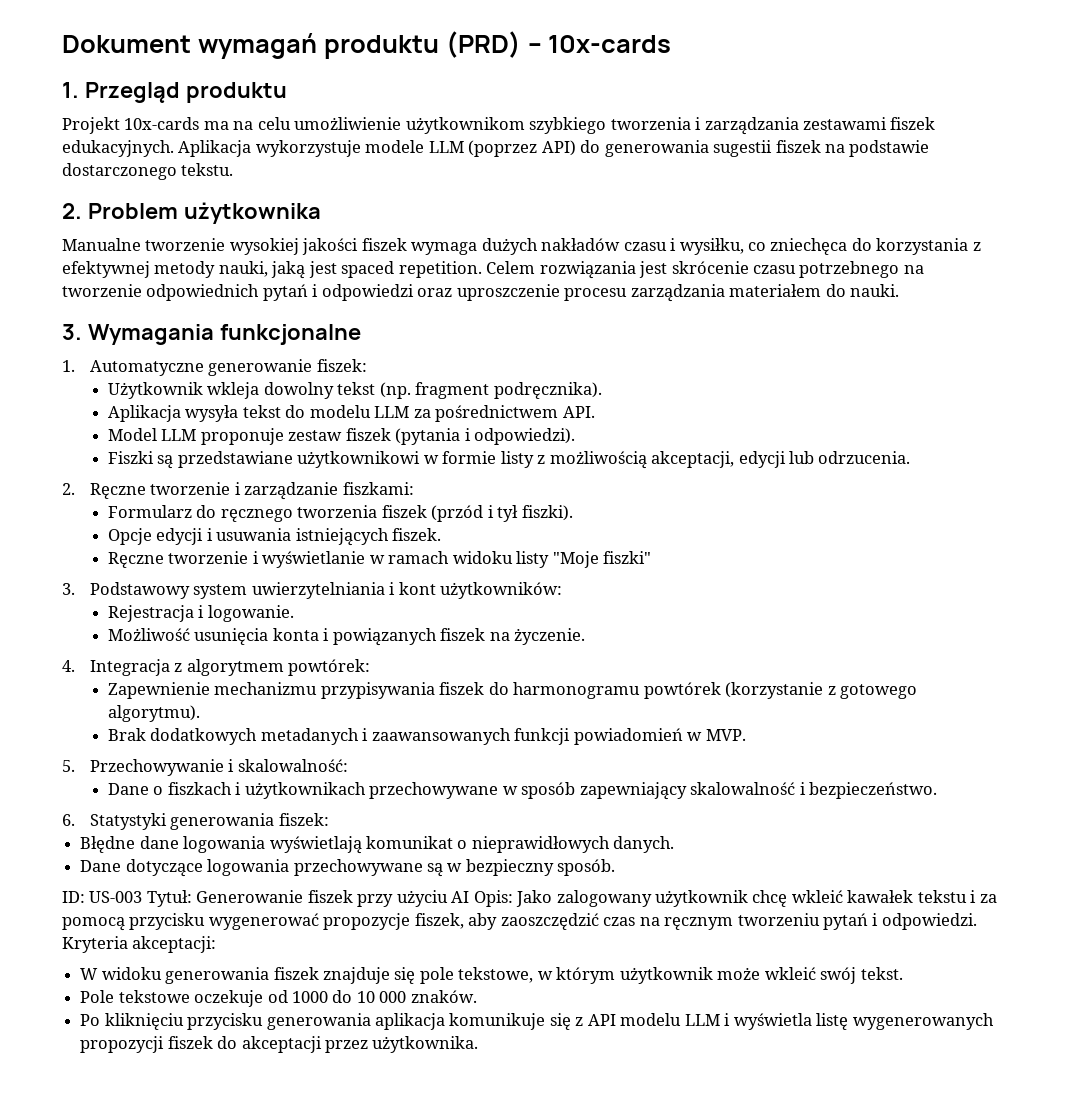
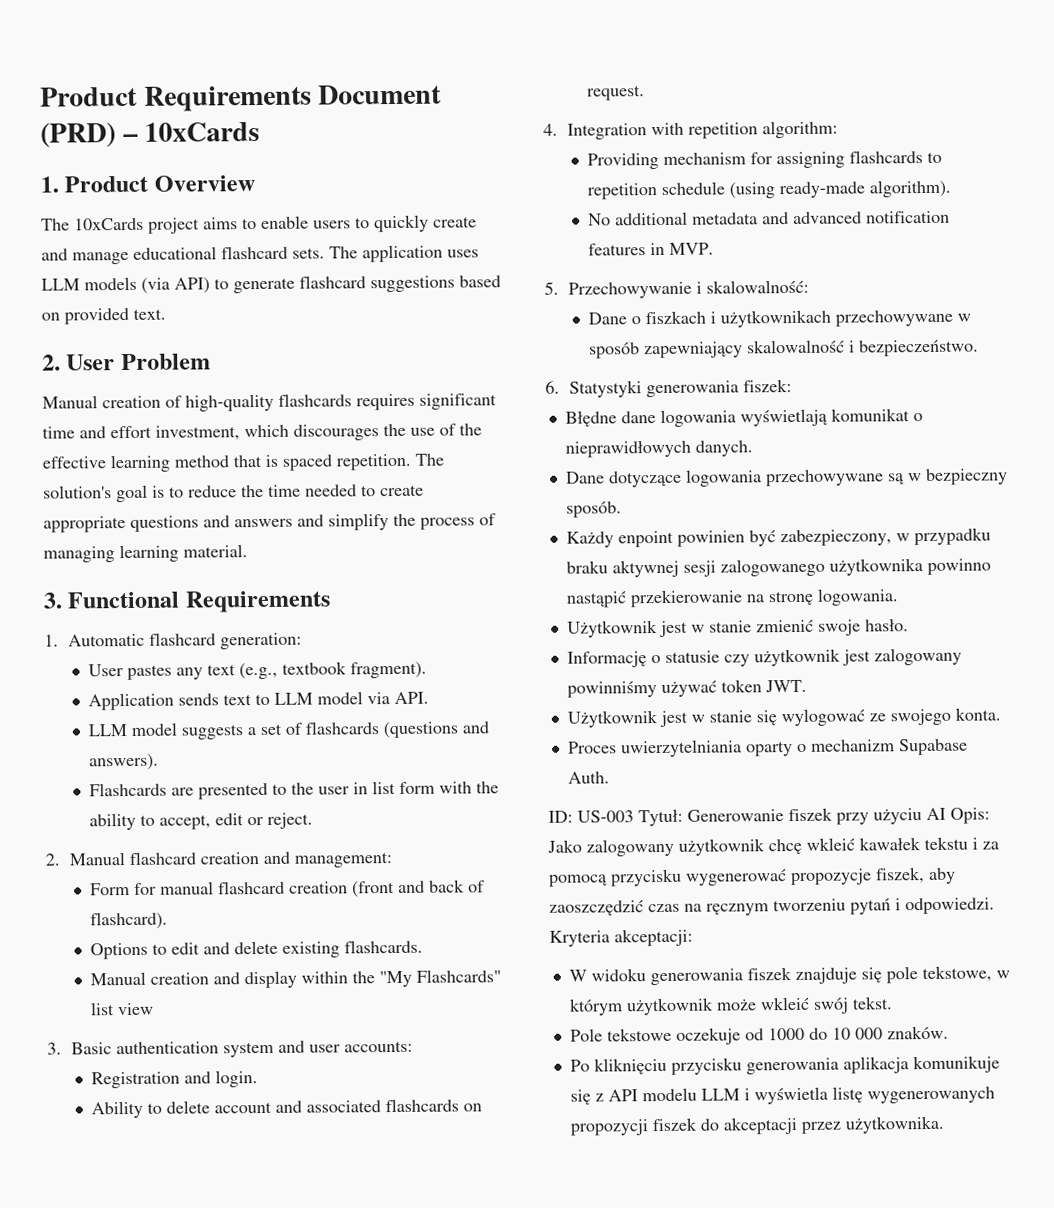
- Dokument wymagań produktu (PRD) – 10x-cards
- 1. Przegląd produktu
- Projekt 10x-cards ma na celu umożliwienie użytkownikom szybkiego tworzenia i zarządzania zestawami fiszek edukacyjnych. Aplikacja wykorzystuje modele LLM (poprzez API) do generowania sugestii fiszek na podstawie dostarczonego tekstu.
- 2. Problem użytkownika
- Manualne tworzenie wysokiej jakości fiszek wymaga dużych nakładów czasu i wysiłku, co zniechęca do korzystania z efektywnej metody nauki, jaką jest spaced repetition. Celem rozwiązania jest skrócenie czasu potrzebnego na tworzenie odpowiednich pytań i odpowiedzi oraz uproszczenie procesu zarządzania materiałem do nauki.
- 3. Wymagania funkcjonalne
- 1. Automatyczne generowanie fiszek:
- Użytkownik wkleja dowolny tekst (np. fragment podręcznika).
- Aplikacja wysyła tekst do modelu LLM za pośrednictwem API.
- Model LLM proponuje zestaw fiszek (pytania i odpowiedzi).
- Fiszki są przedstawiane użytkownikowi w formie listy z możliwością akceptacji, edycji lub odrzucenia.
- 2. Ręczne tworzenie i zarządzanie fiszkami:
- Formularz do ręcznego tworzenia fiszek (przód i tył fiszki).
- Opcje edycji i usuwania istniejących fiszek.
- Ręczne tworzenie i wyświetlanie w ramach widoku listy "Moje fiszki"
- 3. Podstawowy system uwierzytelniania i kont użytkowników:
- Rejestracja i logowanie.
- Możliwość usunięcia konta i powiązanych fiszek na życzenie.
- 4. Integracja z algorytmem powtórek:
- Zapewnienie mechanizmu przypisywania fiszek do harmonogramu powtórek (korzystanie z gotowego algorytmu).
- Brak dodatkowych metadanych i zaawansowanych funkcji powiadomień w MVP.
+ Product Requirements Document (PRD) – 10xCards
+ 1. Product Overview
+ The 10xCards project aims to enable users to quickly create and manage educational flashcard sets. The application uses LLM models (via API) to generate flashcard suggestions based on provided text.
+ 2. User Problem
+ Manual creation of high-quality flashcards requires significant time and effort investment, which discourages the use of the effective learning method that is spaced repetition. The solution's goal is to reduce the time needed to create appropriate questions and answers and simplify the process of managing learning material.
+ 3. Functional Requirements
+ 1. Automatic flashcard generation:
+ User pastes any text (e.g., textbook fragment).
+ Application sends text to LLM model via API.
+ LLM model suggests a set of flashcards (questions and answers).
+ Flashcards are presented to the user in list form with the ability to accept, edit or reject.
+ 2. Manual flashcard creation and management:
+ Form for manual flashcard creation (front and back of flashcard).
+ Options to edit and delete existing flashcards.
+ Manual creation and display within the "My Flashcards" list view
+ 3. Basic authentication system and user accounts:
+ Registration and login.
+ Ability to delete account and associated flashcards on request.
+ 4. Integration with repetition algorithm:
+ Providing mechanism for assigning flashcards to repetition schedule (using ready-made algorithm).
+ No additional metadata and advanced notification features in MVP.
+ Każdy enpoint powinien być zabezpieczony, w przypadku braku aktywnej sesji zalogowanego użytkownika powinno nastąpić przekierowanie na stronę logowania.
+ Użytkownik jest w stanie zmienić swoje hasło.
+ Informację o statusie czy użytkownik jest zalogowany powinniśmy używać token JWT.
+ Użytkownik jest w stanie się wylogować ze swojego konta.
+ Proces uwierzytelniania oparty o mechanizm Supabase Auth.

